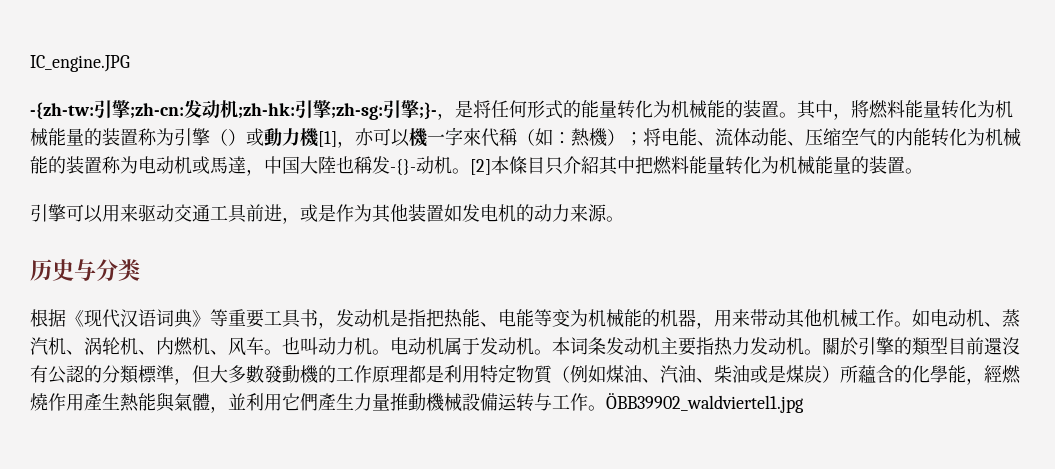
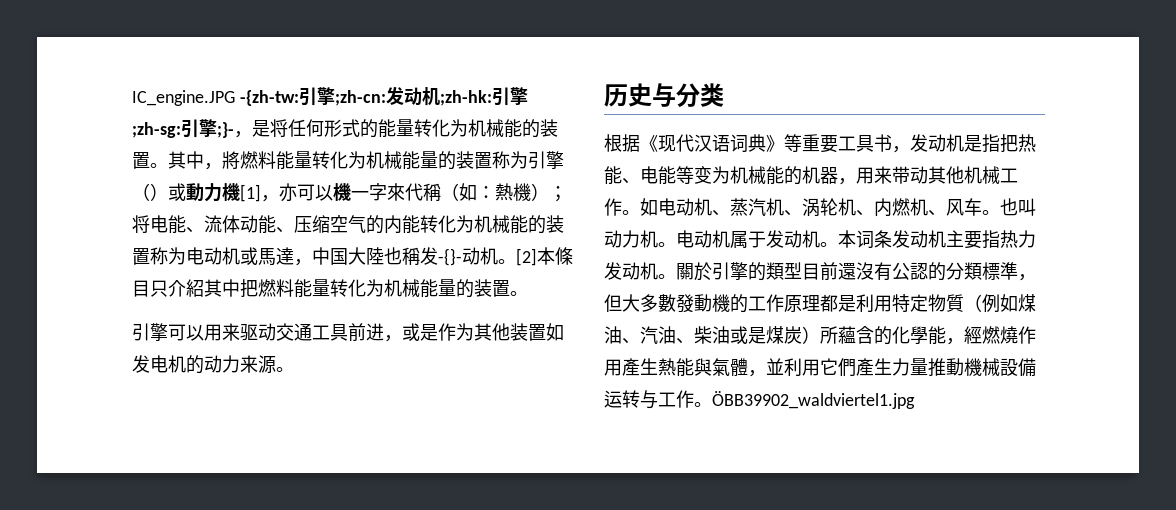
- IC_engine.JPG
- -{zh-tw:引擎;zh-cn:发动机;zh-hk:引擎;zh-sg:引擎;}-，是将任何形式的能量转化为机械能的装置。
+ IC_engine.JPG -{zh-tw:引擎;zh-cn:发动机;zh-hk:引擎;zh-sg:引擎;}-，是将任何形式的能量转化为机械能的装置。

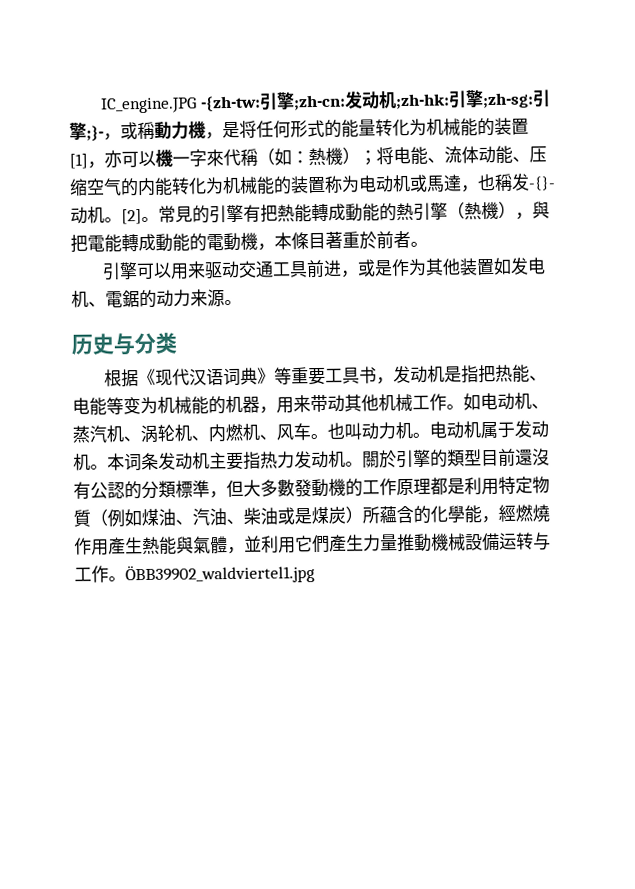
- IC_engine.JPG -{zh-tw:引擎;zh-cn:发动机;zh-hk:引擎;zh-sg:引擎;}-，是将任何形式的能量转化为机械能的装置。其中，將燃料能量转化为机械能量的装置称为引擎（）或動力機[1]，亦可以機一字來代稱（如：熱機）；将电能、流体动能、压缩空气的内能转化为机械能的装置称为电动机或馬達，中国大陸也稱发-{}-动机。
+ IC_engine.JPG -{zh-tw:引擎;zh-cn:发动机;zh-hk:引擎;zh-sg:引擎;}-，或稱動力機，是将任何形式的能量转化为机械能的装置[1]，亦可以機一字來代稱（如：熱機）；将电能、流体动能、压缩空气的内能转化为机械能的装置称为电动机或馬達，也稱发-{}-动机。
- [2]本條目只介紹其中把燃料能量转化为机械能量的装置。
+ [2]。常見的引擎有把熱能轉成動能的熱引擎（熱機），與把電能轉成動能的電動機，本條目著重於前者。
- 引擎可以用来驱动交通工具前进，或是作为其他装置如发电机的动力来源。
+ 引擎可以用来驱动交通工具前进，或是作为其他装置如发电机、電鋸的动力来源。

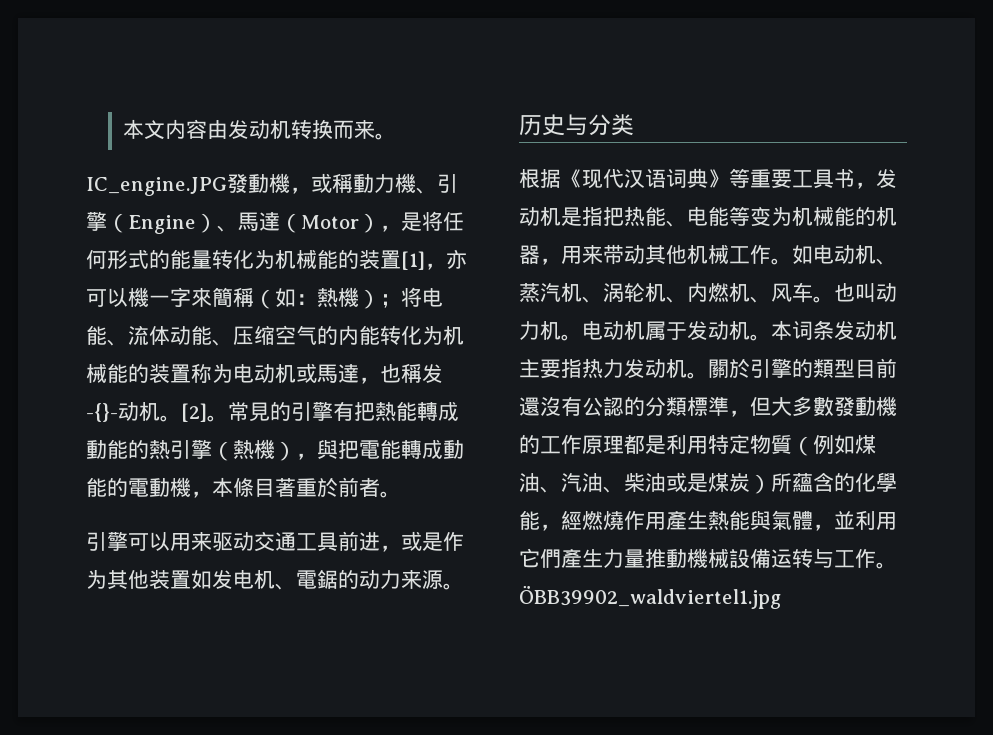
- IC_engine.JPG -{zh-tw:引擎;zh-cn:发动机;zh-hk:引擎;zh-sg:引擎;}-，或稱動力機，是将任何形式的能量转化为机械能的装置[1]，亦可以機一字來代稱（如：熱機）；将电能、流体动能、压缩空气的内能转化为机械能的装置称为电动机或馬達，也稱发-{}-动机。
+ 本文内容由发动机转换而来。
+ IC_engine.JPG發動機，或稱動力機、引擎（Engine）、馬達（Motor），是将任何形式的能量转化为机械能的装置[1]，亦可以機一字來簡稱（如：熱機）；将电能、流体动能、压缩空气的内能转化为机械能的装置称为电动机或馬達，也稱发-{}-动机。

